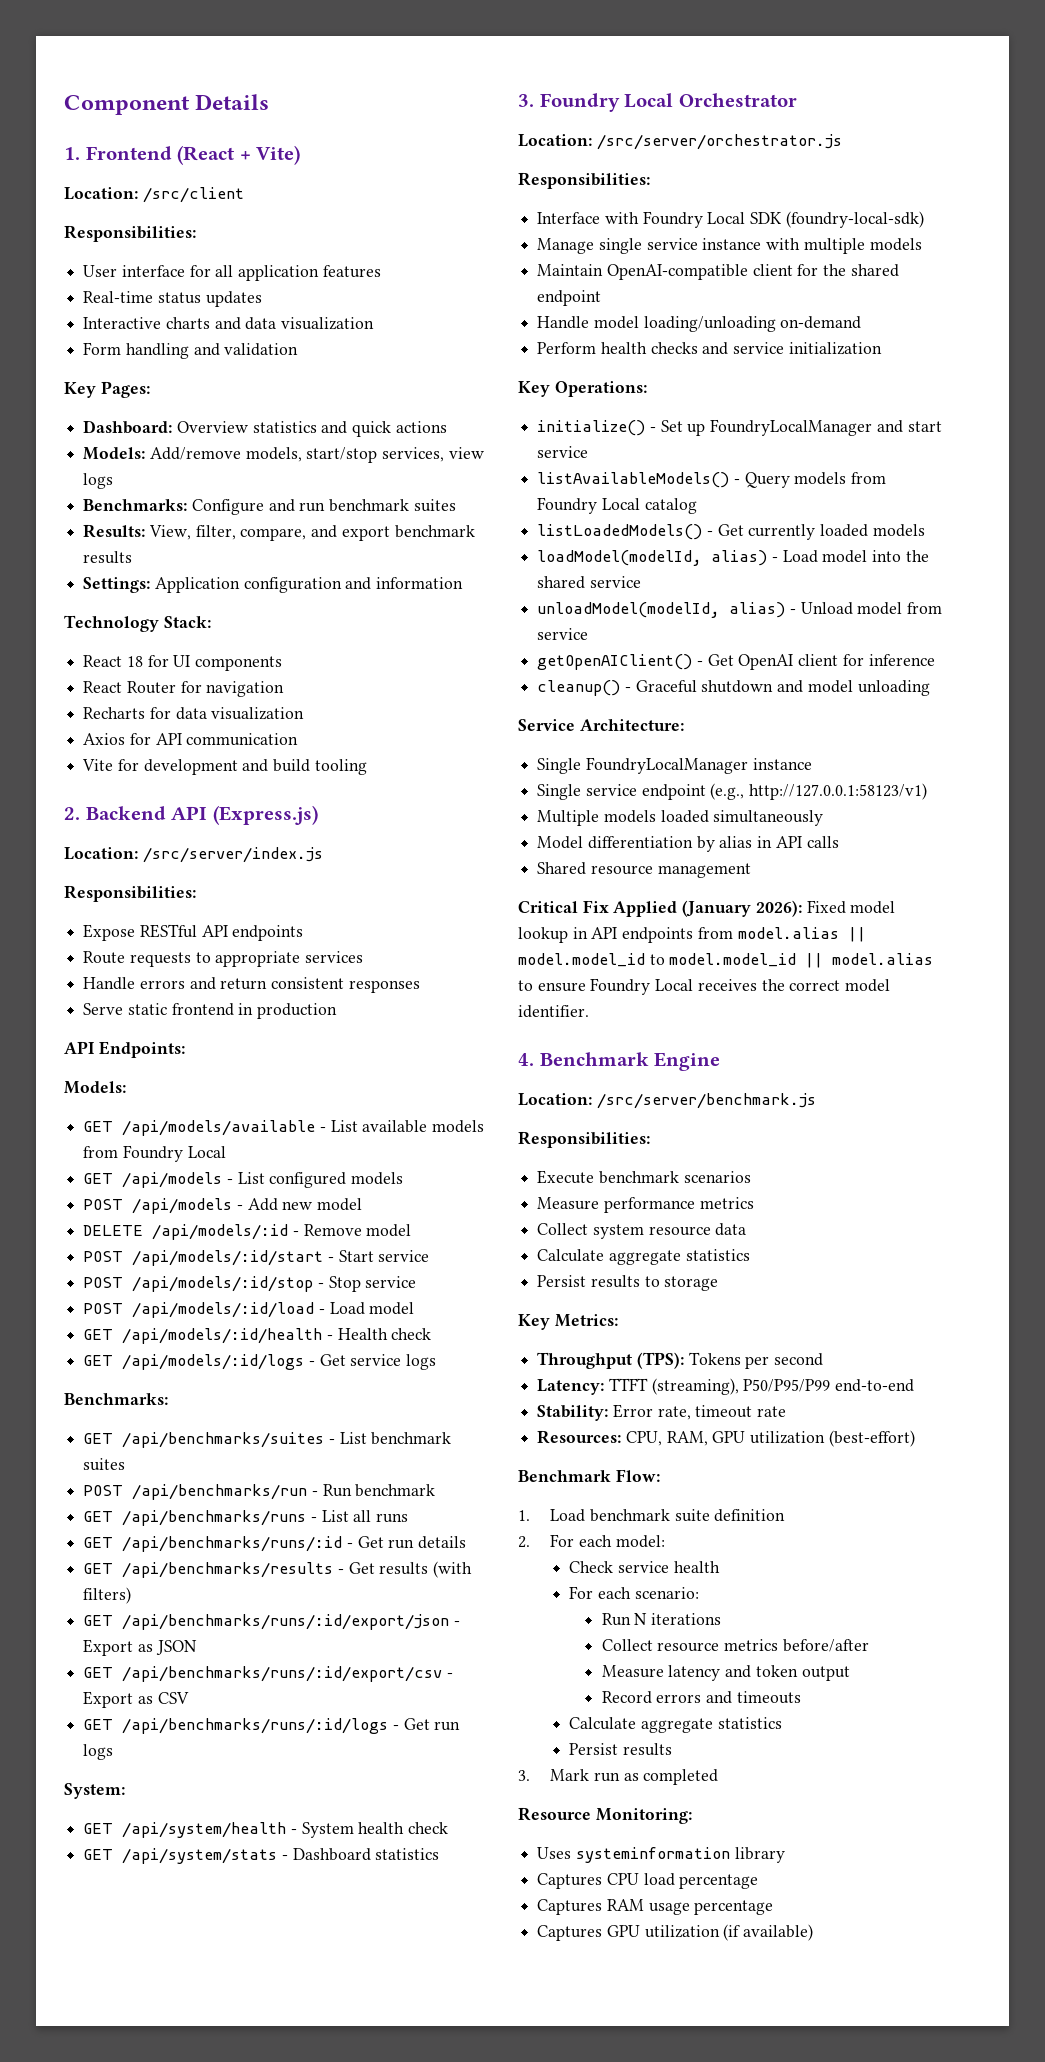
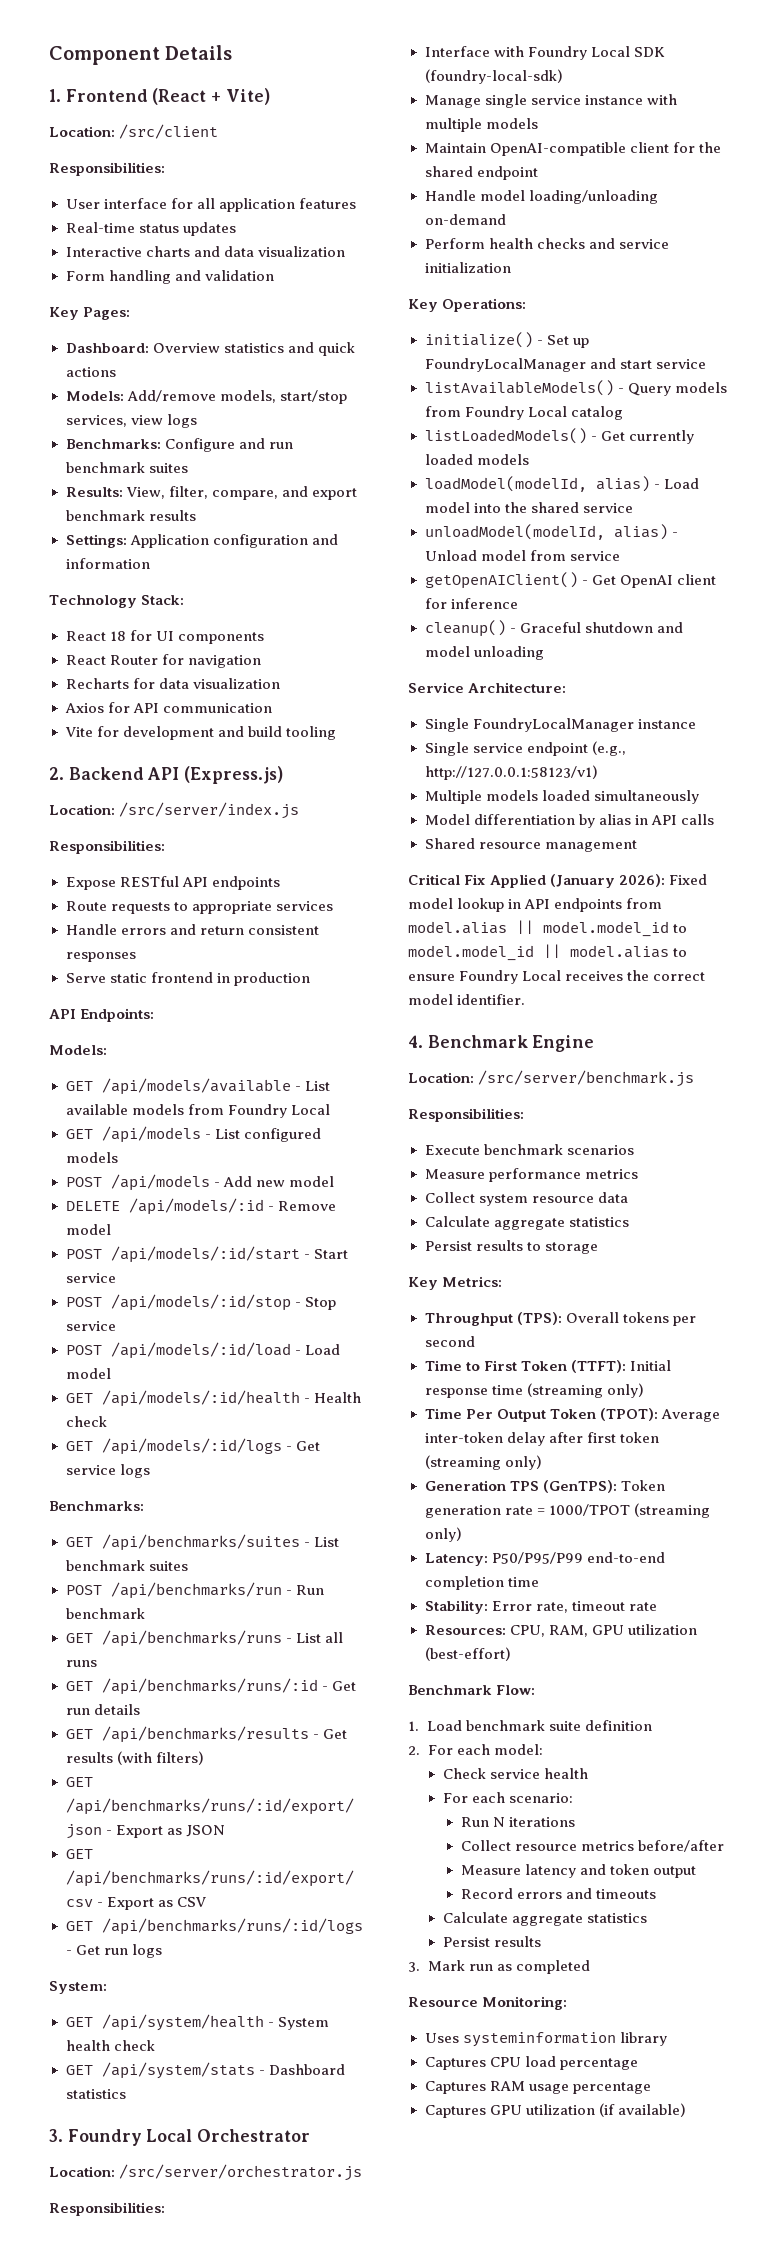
- Throughput (TPS): Tokens per second
+ Throughput (TPS): Overall tokens per second
+ Time to First Token (TTFT): Initial response time (streaming only)
+ Time Per Output Token (TPOT): Average inter-token delay after first token (streaming only)
+ Generation TPS (GenTPS): Token generation rate = 1000/TPOT (streaming only)
- Latency: TTFT (streaming), P50/P95/P99 end-to-end
+ Latency: P50/P95/P99 end-to-end completion time

